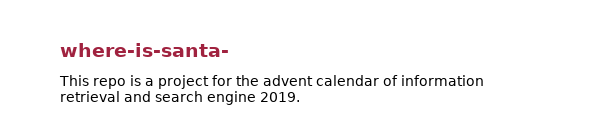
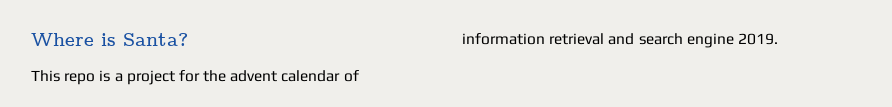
- where-is-santa-
+ Where is Santa?

